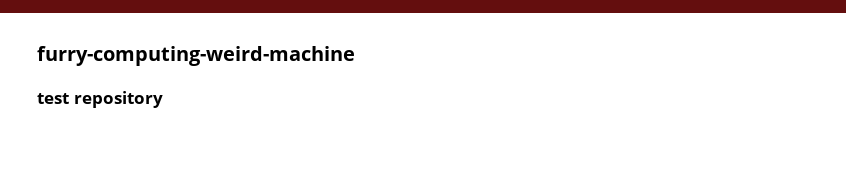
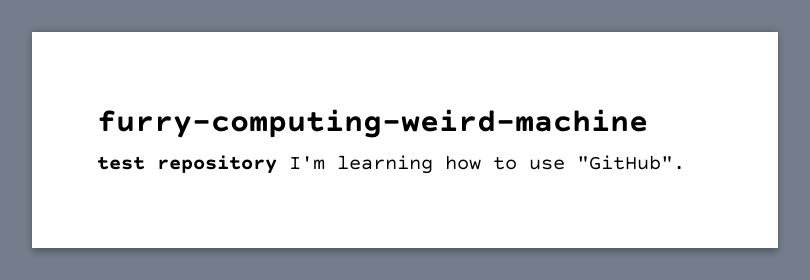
- test repository
+ test repository I'm learning how to use "GitHub".

